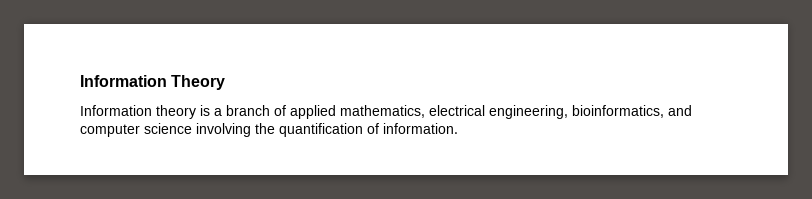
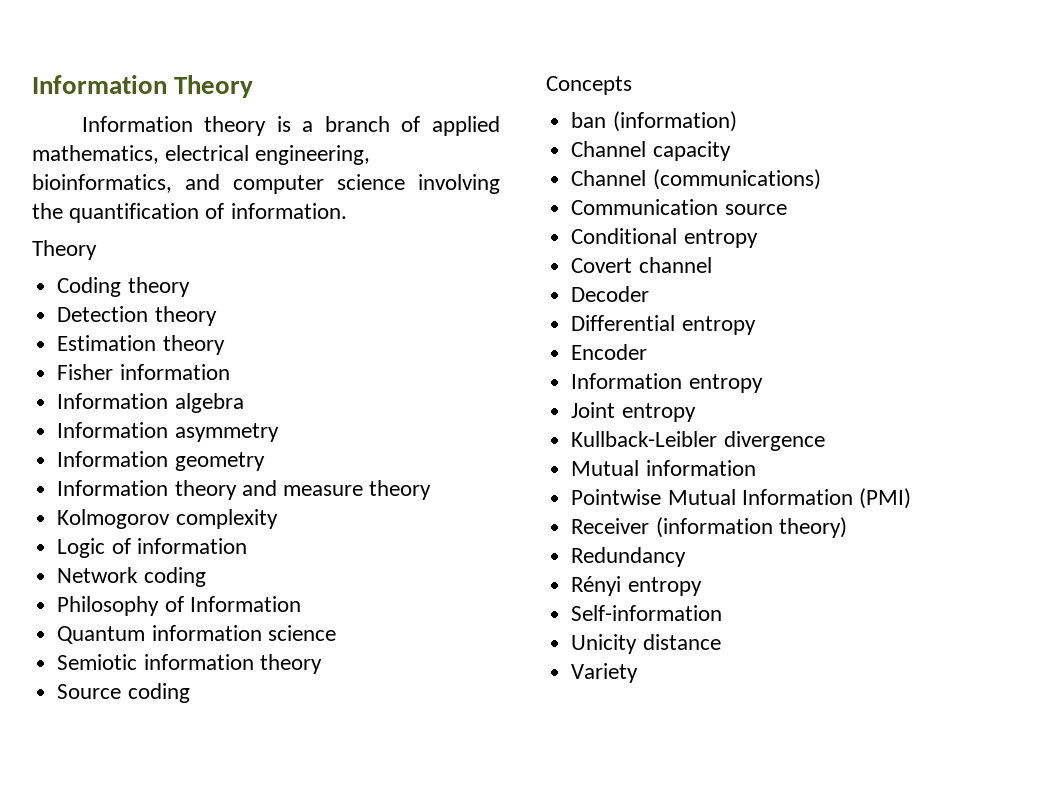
  Information theory is a branch of applied mathematics, electrical engineering, bioinformatics, and computer science involving the quantification of information.
+ Theory
+ Coding theory
+ Detection theory
+ Estimation theory
+ Fisher information
+ Information algebra
+ Information asymmetry
+ Information geometry
+ Information theory and measure theory
+ Kolmogorov complexity
+ Logic of information
+ Network coding
+ Philosophy of Information
+ Quantum information science
+ Semiotic information theory
+ Source coding
+ Concepts
+ ban (information)
+ Channel capacity
+ Channel (communications)
+ Communication source
+ Conditional entropy
+ Covert channel
+ Decoder
+ Differential entropy
+ Encoder
+ Information entropy
+ Joint entropy
+ Kullback-Leibler divergence
+ Mutual information
+ Pointwise Mutual Information (PMI)
+ Receiver (information theory)
+ Redundancy
+ Rényi entropy
+ Self-information
+ Unicity distance
+ Variety

